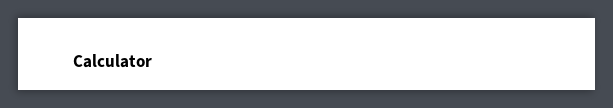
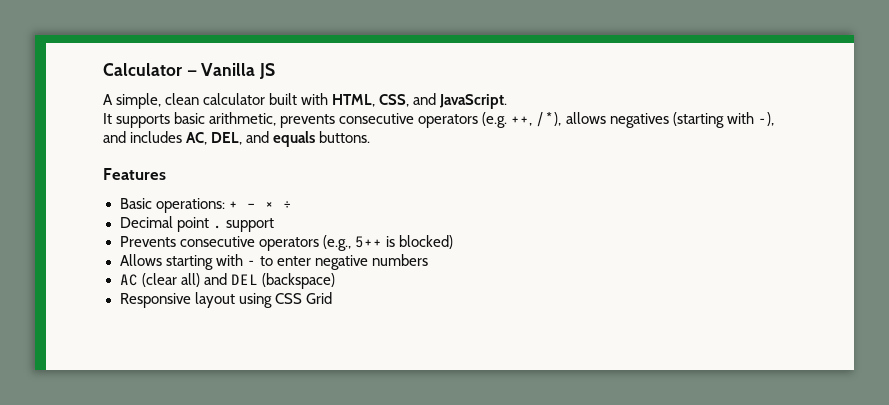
- Calculator
+ Calculator — Vanilla JS
+ A simple, clean calculator built with HTML, CSS, and JavaScript.
+ It supports basic arithmetic, prevents consecutive operators (e.g. ++, /*), allows negatives (starting with -), and includes AC, DEL, and equals buttons.
+ Features
+ Basic operations: + − × ÷
+ Decimal point . support
+ Prevents consecutive operators (e.g., 5++ is blocked)
+ Allows starting with - to enter negative numbers
+ AC (clear all) and DEL (backspace)
+ Responsive layout using CSS Grid

